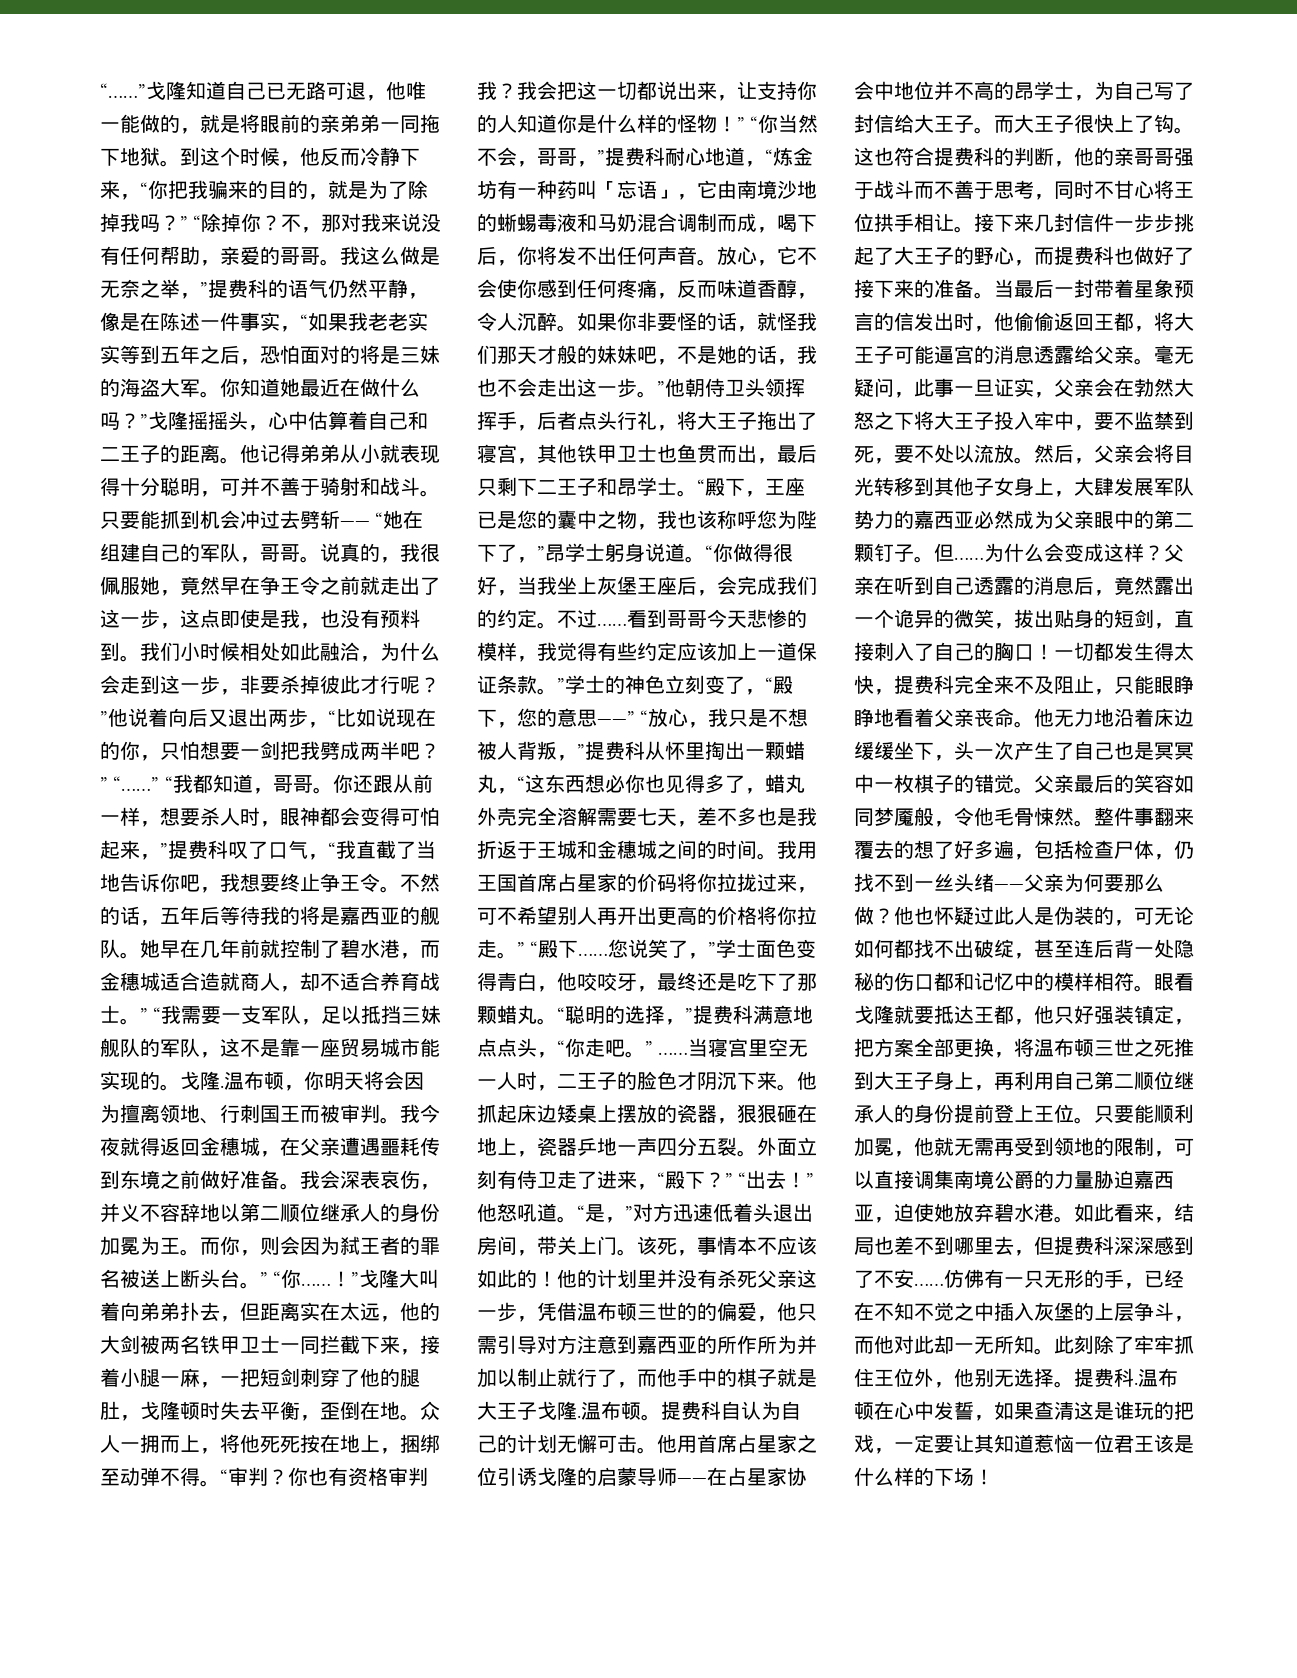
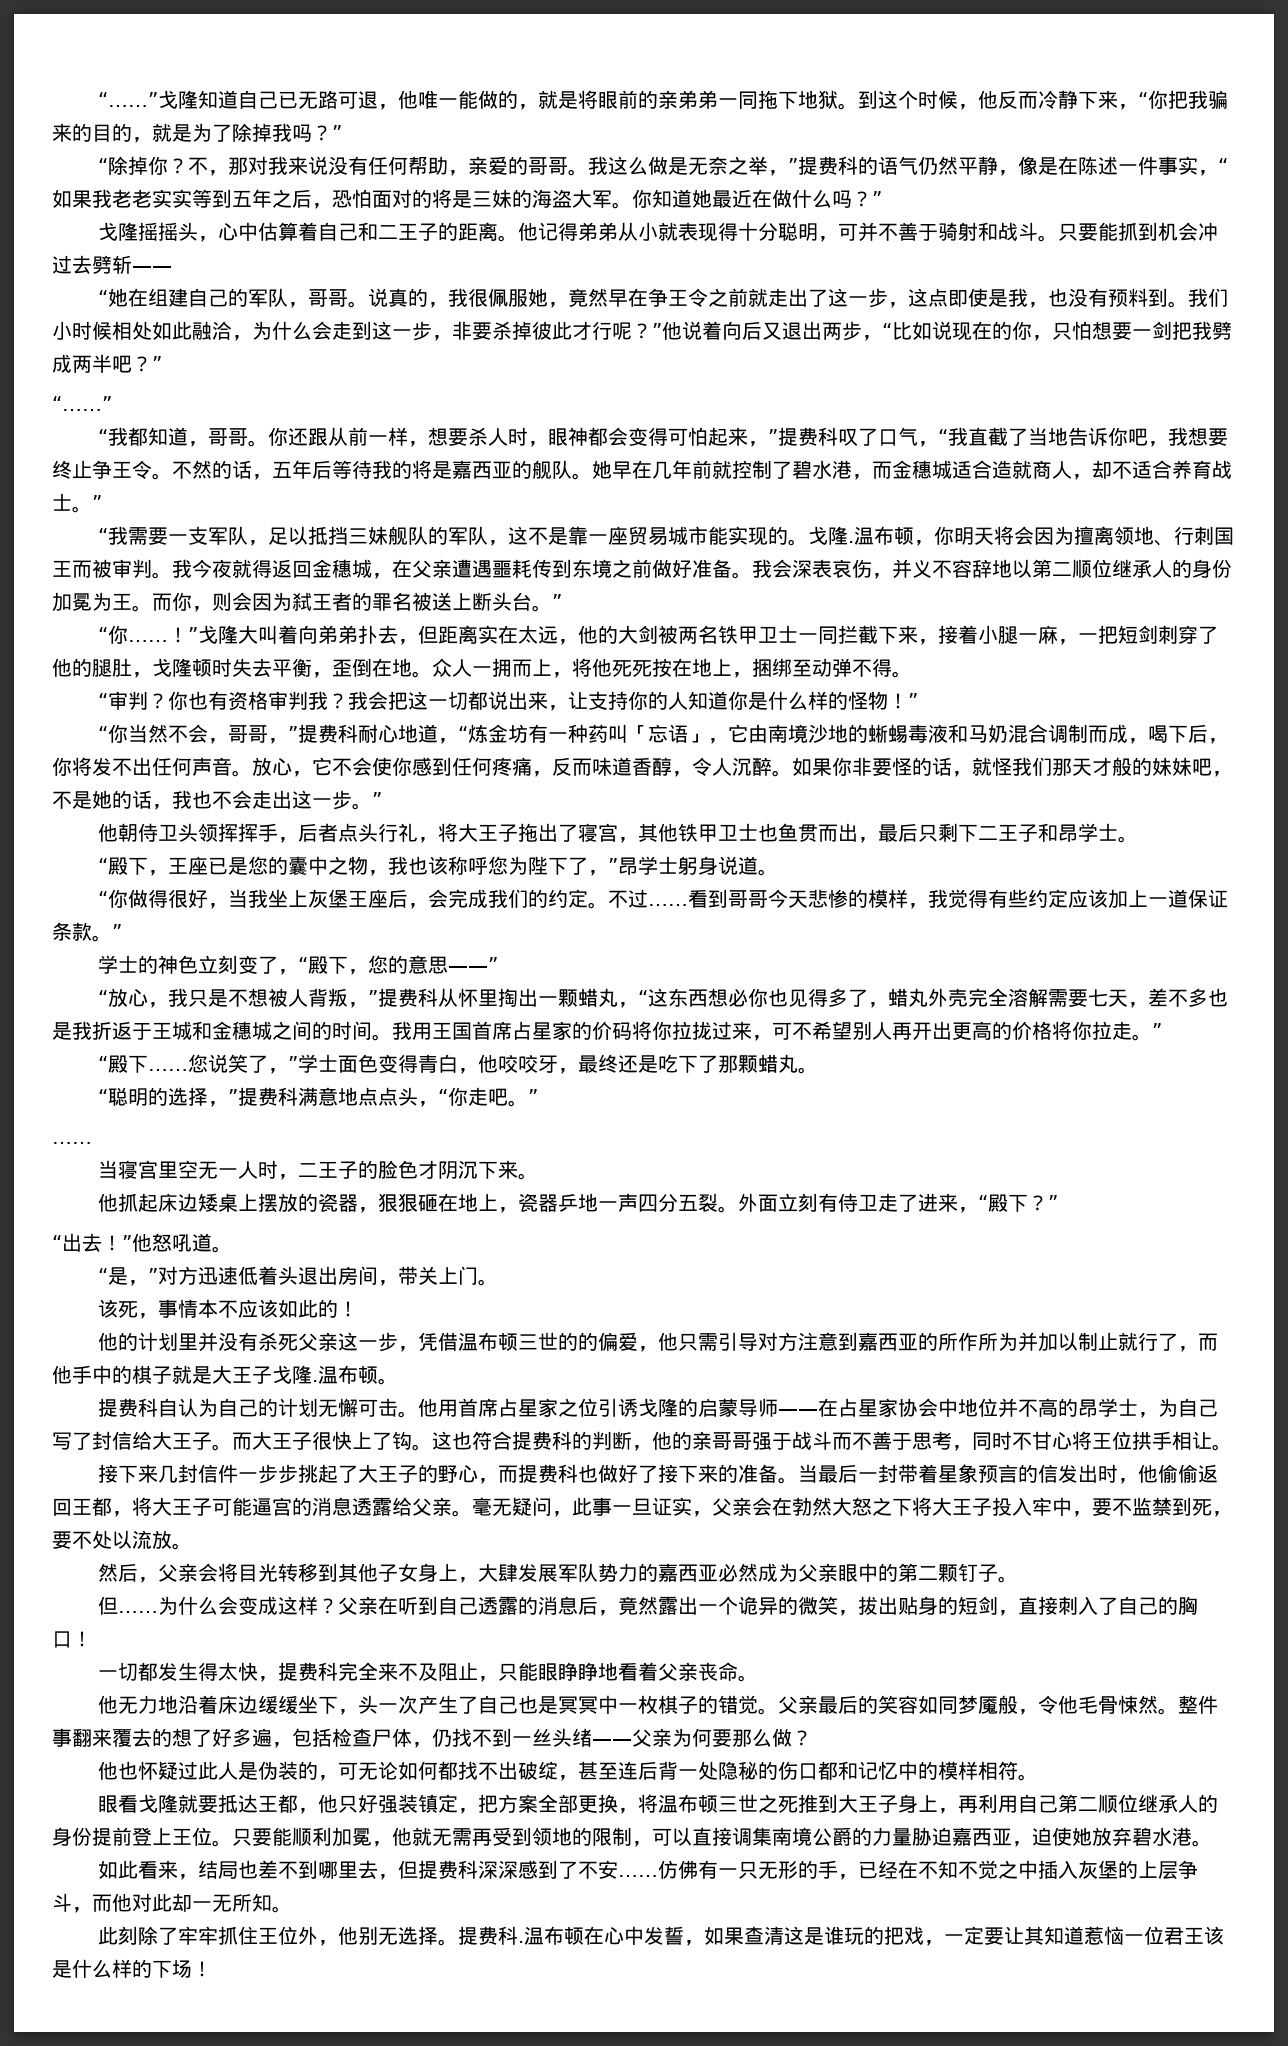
- 到这个时候，他反而冷静下来，“你把我骗来的目的，就是为了除掉我吗？” “除掉你？
+ 到这个时候，他反而冷静下来，“你把我骗来的目的，就是为了除掉我吗？”
+ “除掉你？
- 你知道她最近在做什么吗？”戈隆摇摇头，心中估算着自己和二王子的距离。
+ 你知道她最近在做什么吗？”
+ 戈隆摇摇头，心中估算着自己和二王子的距离。
- 只要能抓到机会冲过去劈斩—— “她在组建自己的军队，哥哥。
+ 只要能抓到机会冲过去劈斩——
+ “她在组建自己的军队，哥哥。
- 我们小时候相处如此融洽，为什么会走到这一步，非要杀掉彼此才行呢？”他说着向后又退出两步，“比如说现在的你，只怕想要一剑把我劈成两半吧？” “……” “我都知道，哥哥。
+ 我们小时候相处如此融洽，为什么会走到这一步，非要杀掉彼此才行呢？”他说着向后又退出两步，“比如说现在的你，只怕想要一剑把我劈成两半吧？”
+ “……”
+ “我都知道，哥哥。
- 她早在几年前就控制了碧水港，而金穗城适合造就商人，却不适合养育战士。” “我需要一支军队，足以抵挡三妹舰队的军队，这不是靠一座贸易城市能实现的。
+ 她早在几年前就控制了碧水港，而金穗城适合造就商人，却不适合养育战士。”
+ “我需要一支军队，足以抵挡三妹舰队的军队，这不是靠一座贸易城市能实现的。
- 而你，则会因为弑王者的罪名被送上断头台。” “你……
+ 而你，则会因为弑王者的罪名被送上断头台。”
+ “你……
- 众人一拥而上，将他死死按在地上，捆绑至动弹不得。“审判？
+ 众人一拥而上，将他死死按在地上，捆绑至动弹不得。
+ “审判？
- 我会把这一切都说出来，让支持你的人知道你是什么样的怪物！” “你当然不会，哥哥，”提费科耐心地道，“炼金坊有一种药叫「忘语」，它由南境沙地的蜥蜴毒液和马奶混合调制而成，喝下后，你将发不出任何声音。
+ 我会把这一切都说出来，让支持你的人知道你是什么样的怪物！”
+ “你当然不会，哥哥，”提费科耐心地道，“炼金坊有一种药叫「忘语」，它由南境沙地的蜥蜴毒液和马奶混合调制而成，喝下后，你将发不出任何声音。
- 如果你非要怪的话，就怪我们那天才般的妹妹吧，不是她的话，我也不会走出这一步。”他朝侍卫头领挥挥手，后者点头行礼，将大王子拖出了寝宫，其他铁甲卫士也鱼贯而出，最后只剩下二王子和昂学士。“殿下，王座已是您的囊中之物，我也该称呼您为陛下了，”昂学士躬身说道。“你做得很好，当我坐上灰堡王座后，会完成我们的约定。
+ 如果你非要怪的话，就怪我们那天才般的妹妹吧，不是她的话，我也不会走出这一步。”
+ 他朝侍卫头领挥挥手，后者点头行礼，将大王子拖出了寝宫，其他铁甲卫士也鱼贯而出，最后只剩下二王子和昂学士。
+ “殿下，王座已是您的囊中之物，我也该称呼您为陛下了，”昂学士躬身说道。
+ “你做得很好，当我坐上灰堡王座后，会完成我们的约定。
- 看到哥哥今天悲惨的模样，我觉得有些约定应该加上一道保证条款。”学士的神色立刻变了，“殿下，您的意思——” “放心，我只是不想被人背叛，”提费科从怀里掏出一颗蜡丸，“这东西想必你也见得多了，蜡丸外壳完全溶解需要七天，差不多也是我折返于王城和金穗城之间的时间。
+ 看到哥哥今天悲惨的模样，我觉得有些约定应该加上一道保证条款。”
+ 学士的神色立刻变了，“殿下，您的意思——”
+ “放心，我只是不想被人背叛，”提费科从怀里掏出一颗蜡丸，“这东西想必你也见得多了，蜡丸外壳完全溶解需要七天，差不多也是我折返于王城和金穗城之间的时间。
- 我用王国首席占星家的价码将你拉拢过来，可不希望别人再开出更高的价格将你拉走。” “殿下……
+ 我用王国首席占星家的价码将你拉拢过来，可不希望别人再开出更高的价格将你拉走。”
+ “殿下……
- 您说笑了，”学士面色变得青白，他咬咬牙，最终还是吃下了那颗蜡丸。“聪明的选择，”提费科满意地点点头，“你走吧。” ……当寝宫里空无一人时，二王子的脸色才阴沉下来。他抓起床边矮桌上摆放的瓷器，狠狠砸在地上，瓷器乒地一声四分五裂。
+ 您说笑了，”学士面色变得青白，他咬咬牙，最终还是吃下了那颗蜡丸。
+ “聪明的选择，”提费科满意地点点头，“你走吧。”
+ ……
+ 当寝宫里空无一人时，二王子的脸色才阴沉下来。
+ 他抓起床边矮桌上摆放的瓷器，狠狠砸在地上，瓷器乒地一声四分五裂。
- 外面立刻有侍卫走了进来，“殿下？” “出去！”他怒吼道。“是，”对方迅速低着头退出房间，带关上门。该死，事情本不应该如此的！他的计划里并没有杀死父亲这一步，凭借温布顿三世的的偏爱，他只需引导对方注意到嘉西亚的所作所为并加以制止就行了，而他手中的棋子就是大王子戈隆.
+ 外面立刻有侍卫走了进来，“殿下？”
+ “出去！”他怒吼道。
+ “是，”对方迅速低着头退出房间，带关上门。
+ 该死，事情本不应该如此的！
+ 他的计划里并没有杀死父亲这一步，凭借温布顿三世的的偏爱，他只需引导对方注意到嘉西亚的所作所为并加以制止就行了，而他手中的棋子就是大王子戈隆.
- 温布顿。提费科自认为自己的计划无懈可击。
+ 温布顿。
+ 提费科自认为自己的计划无懈可击。
- 这也符合提费科的判断，他的亲哥哥强于战斗而不善于思考，同时不甘心将王位拱手相让。接下来几封信件一步步挑起了大王子的野心，而提费科也做好了接下来的准备。
+ 这也符合提费科的判断，他的亲哥哥强于战斗而不善于思考，同时不甘心将王位拱手相让。
+ 接下来几封信件一步步挑起了大王子的野心，而提费科也做好了接下来的准备。
- 毫无疑问，此事一旦证实，父亲会在勃然大怒之下将大王子投入牢中，要不监禁到死，要不处以流放。然后，父亲会将目光转移到其他子女身上，大肆发展军队势力的嘉西亚必然成为父亲眼中的第二颗钉子。但……
+ 毫无疑问，此事一旦证实，父亲会在勃然大怒之下将大王子投入牢中，要不监禁到死，要不处以流放。
+ 然后，父亲会将目光转移到其他子女身上，大肆发展军队势力的嘉西亚必然成为父亲眼中的第二颗钉子。
+ 但……
- 父亲在听到自己透露的消息后，竟然露出一个诡异的微笑，拔出贴身的短剑，直接刺入了自己的胸口！一切都发生得太快，提费科完全来不及阻止，只能眼睁睁地看着父亲丧命。他无力地沿着床边缓缓坐下，头一次产生了自己也是冥冥中一枚棋子的错觉。
+ 父亲在听到自己透露的消息后，竟然露出一个诡异的微笑，拔出贴身的短剑，直接刺入了自己的胸口！
+ 一切都发生得太快，提费科完全来不及阻止，只能眼睁睁地看着父亲丧命。
+ 他无力地沿着床边缓缓坐下，头一次产生了自己也是冥冥中一枚棋子的错觉。
- 整件事翻来覆去的想了好多遍，包括检查尸体，仍找不到一丝头绪——父亲为何要那么做？他也怀疑过此人是伪装的，可无论如何都找不出破绽，甚至连后背一处隐秘的伤口都和记忆中的模样相符。眼看戈隆就要抵达王都，他只好强装镇定，把方案全部更换，将温布顿三世之死推到大王子身上，再利用自己第二顺位继承人的身份提前登上王位。
+ 整件事翻来覆去的想了好多遍，包括检查尸体，仍找不到一丝头绪——父亲为何要那么做？
+ 他也怀疑过此人是伪装的，可无论如何都找不出破绽，甚至连后背一处隐秘的伤口都和记忆中的模样相符。
+ 眼看戈隆就要抵达王都，他只好强装镇定，把方案全部更换，将温布顿三世之死推到大王子身上，再利用自己第二顺位继承人的身份提前登上王位。
- 只要能顺利加冕，他就无需再受到领地的限制，可以直接调集南境公爵的力量胁迫嘉西亚，迫使她放弃碧水港。如此看来，结局也差不到哪里去，但提费科深深感到了不安……
+ 只要能顺利加冕，他就无需再受到领地的限制，可以直接调集南境公爵的力量胁迫嘉西亚，迫使她放弃碧水港。
+ 如此看来，结局也差不到哪里去，但提费科深深感到了不安……
- 仿佛有一只无形的手，已经在不知不觉之中插入灰堡的上层争斗，而他对此却一无所知。此刻除了牢牢抓住王位外，他别无选择。
+ 仿佛有一只无形的手，已经在不知不觉之中插入灰堡的上层争斗，而他对此却一无所知。
+ 此刻除了牢牢抓住王位外，他别无选择。

